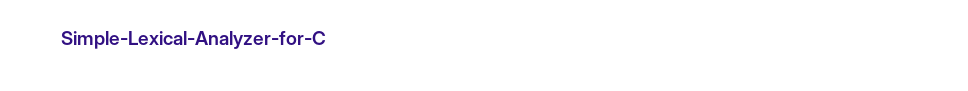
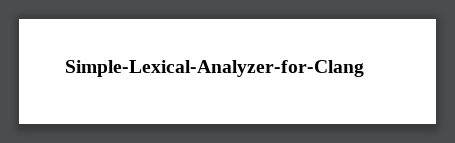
- Simple-Lexical-Analyzer-for-C
+ Simple-Lexical-Analyzer-for-Clang

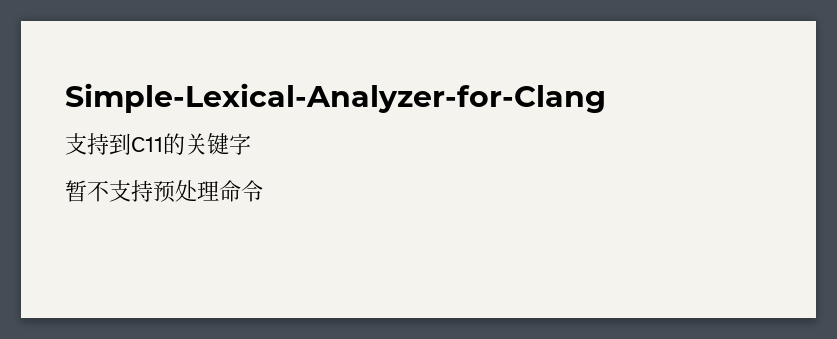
+ 支持到C11的关键字
+ 暂不支持预处理命令

